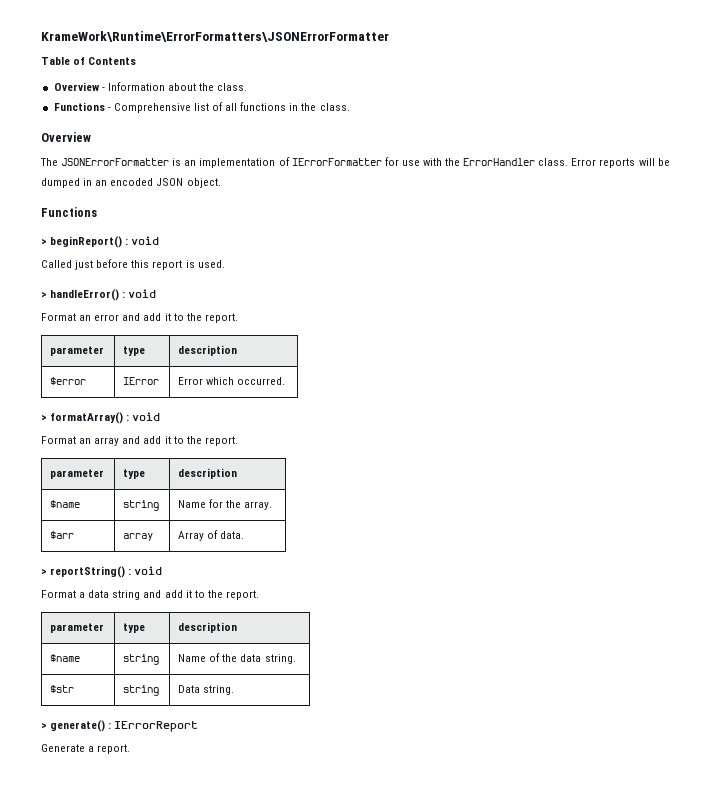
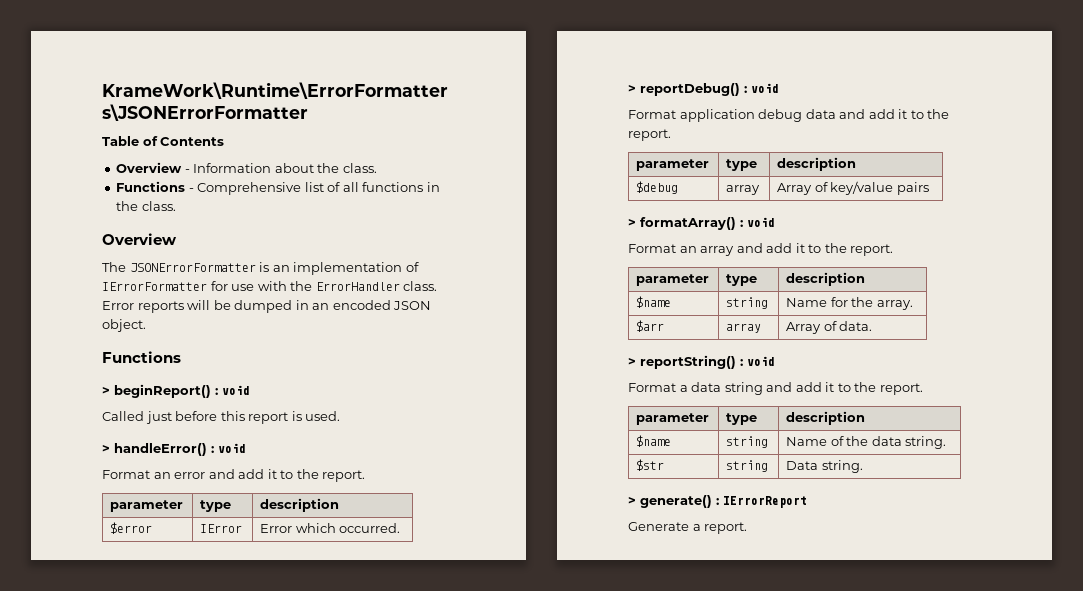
+ > reportDebug() : void
+ Format application debug data and add it to the report.
+ parameter | type | description
+ $debug | array | Array of key/value pairs

